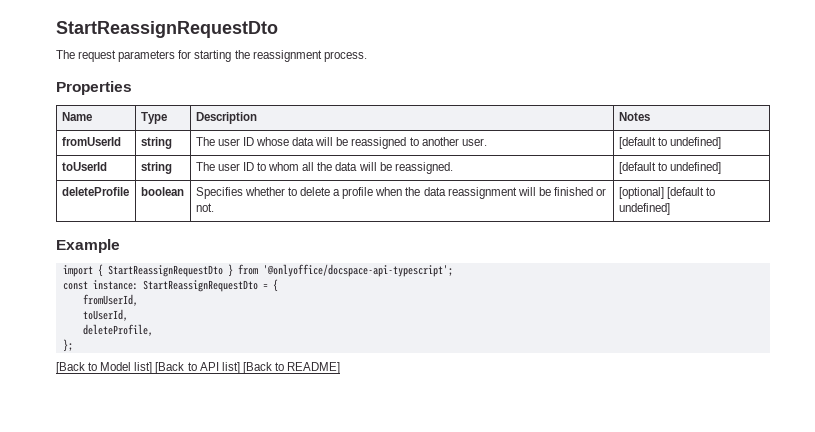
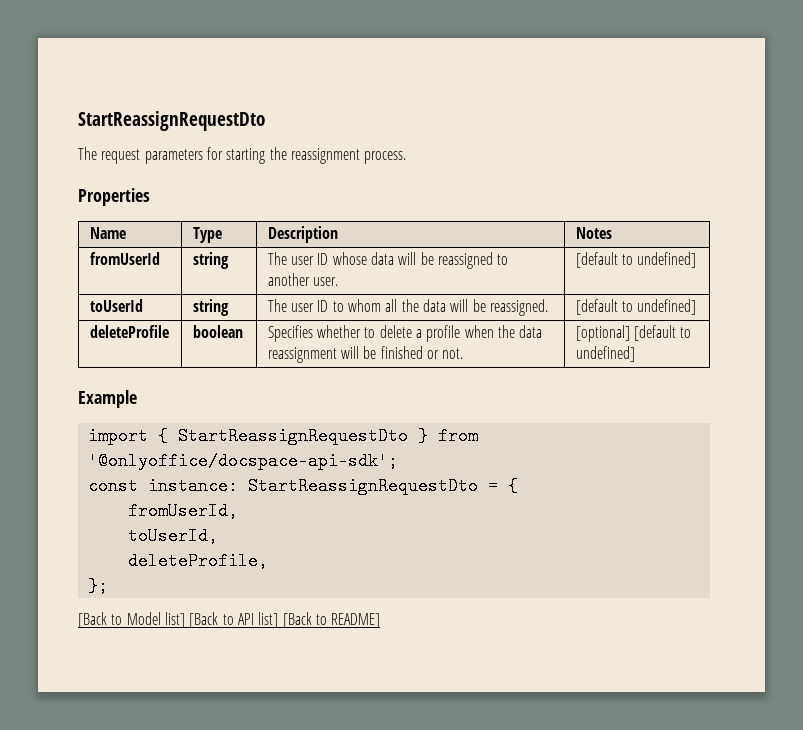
- import { StartReassignRequestDto } from '@onlyoffice/docspace-api-typescript';
+ import { StartReassignRequestDto } from '@onlyoffice/docspace-api-sdk';

